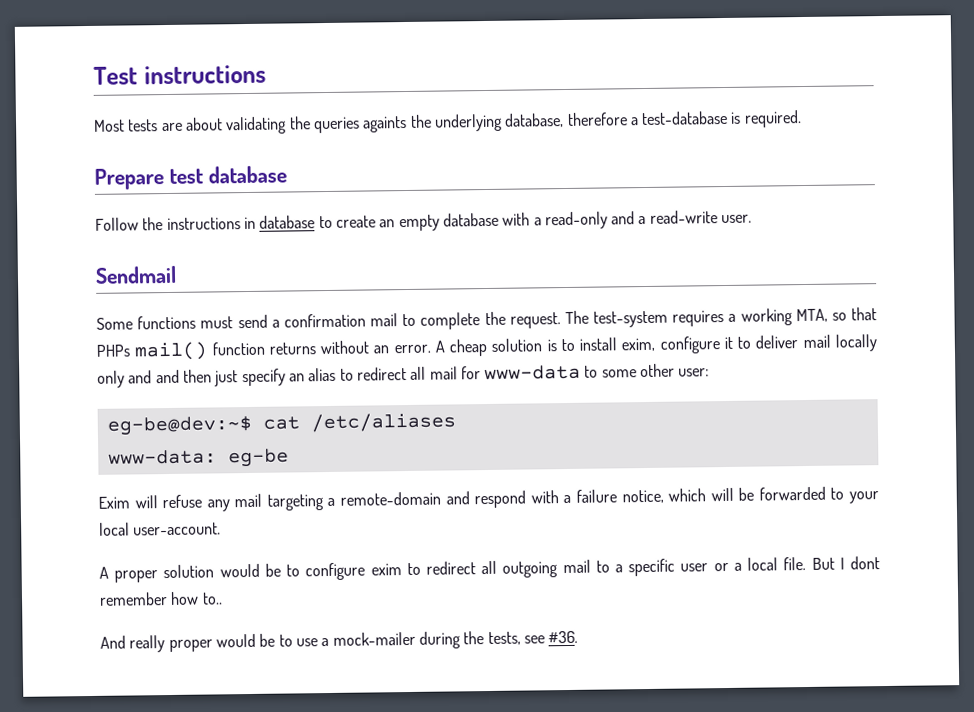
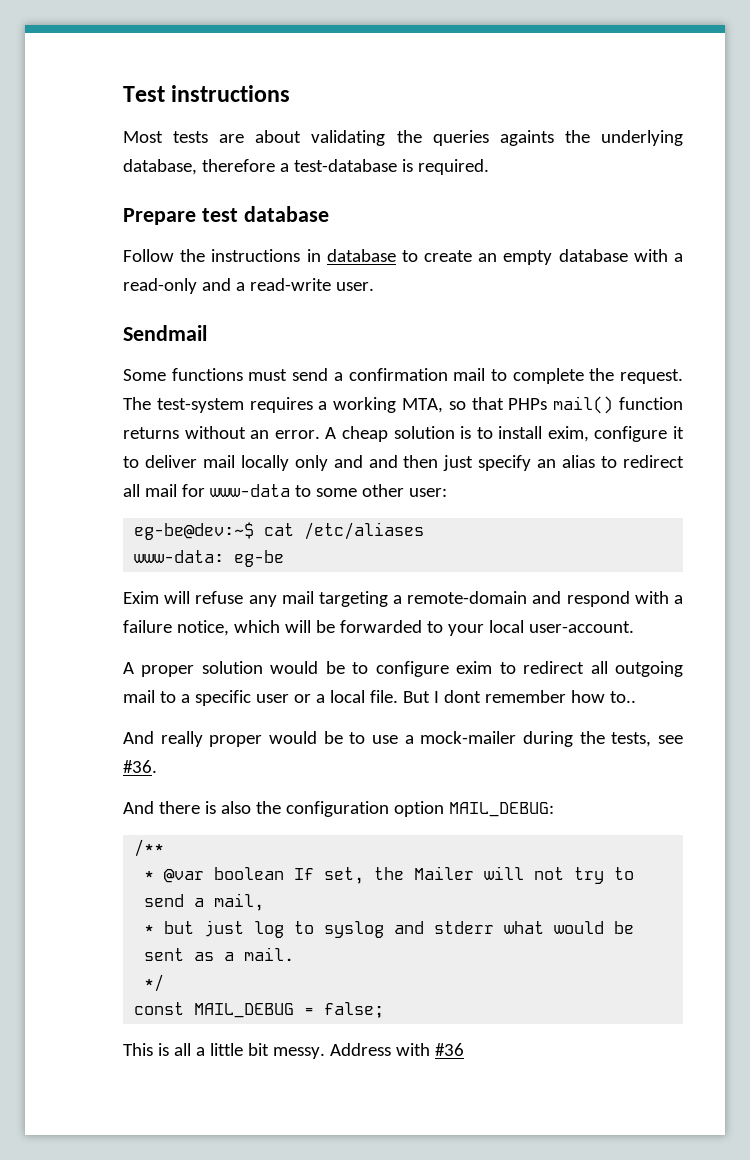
+ And there is also the configuration option MAIL_DEBUG:
+ /**
+ * @var boolean If set, the Mailer will not try to send a mail,
+ * but just log to syslog and stderr what would be sent as a mail.
+ */
+ const MAIL_DEBUG = false;
+ This is all a little bit messy. Address with #36

